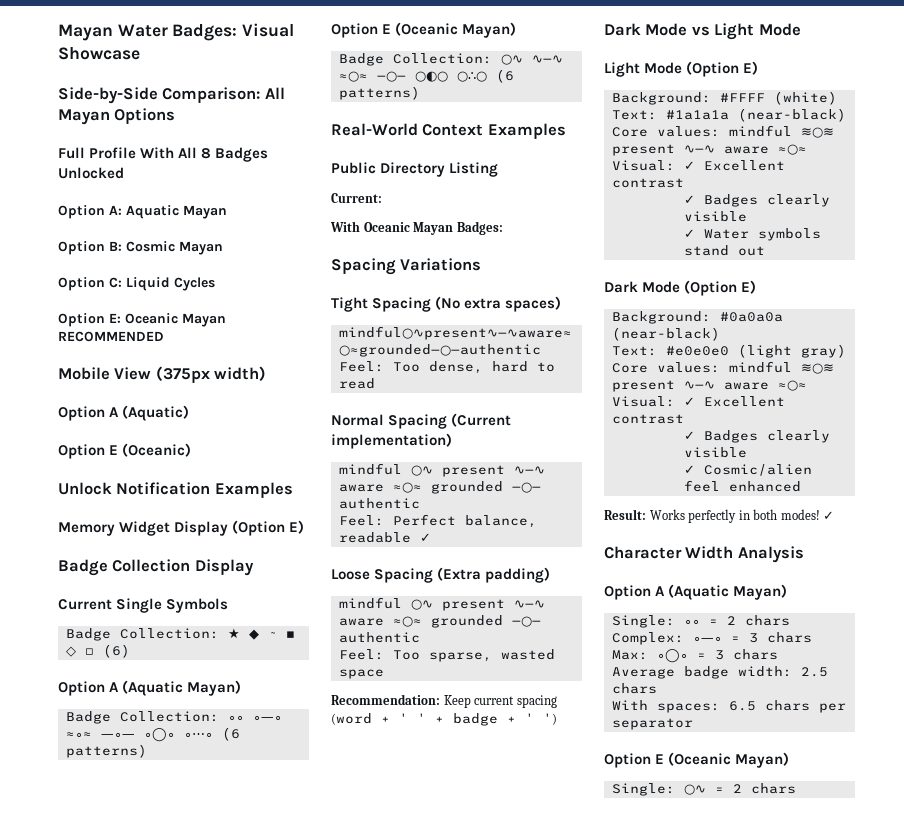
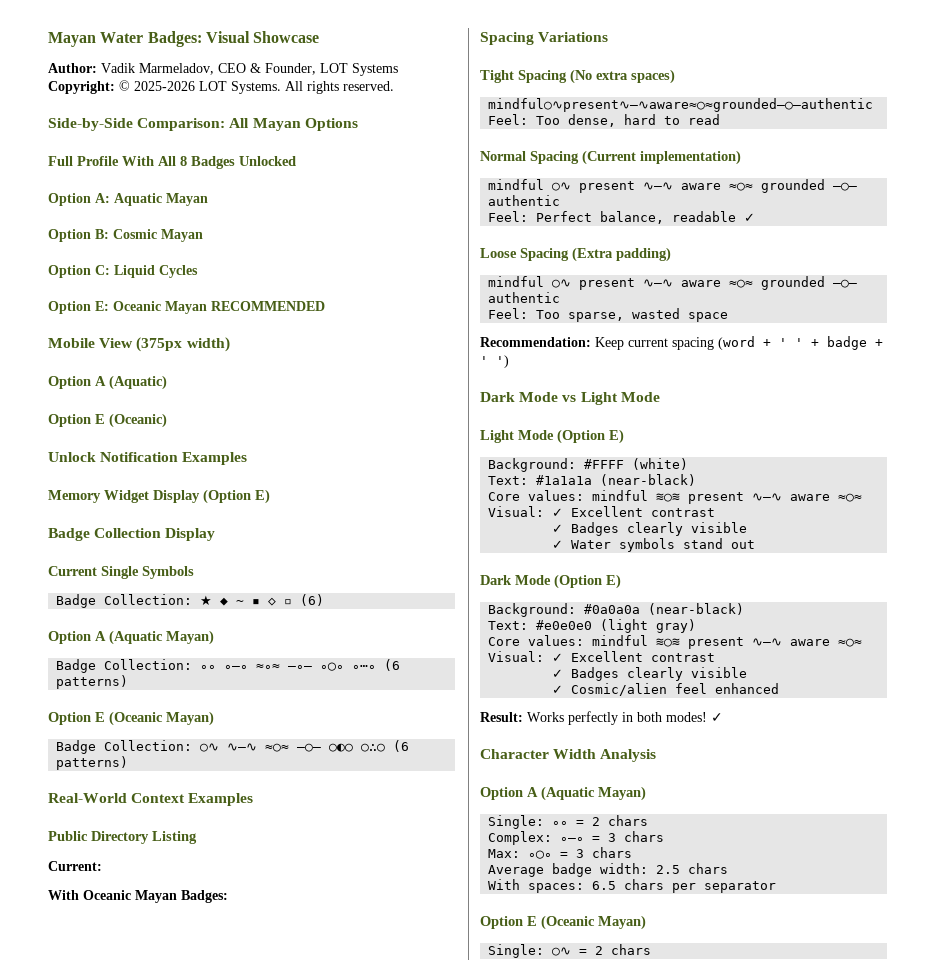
+ Author: Vadik Marmeladov, CEO & Founder, LOT Systems Copyright: © 2025-2026 LOT Systems. All rights reserved.

